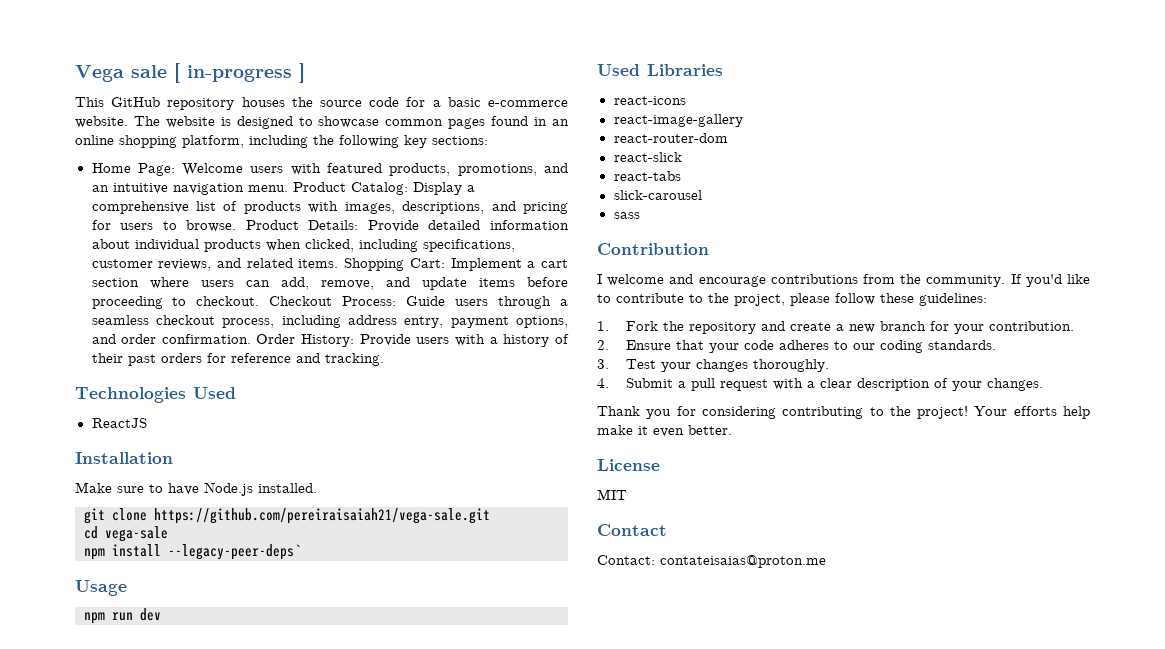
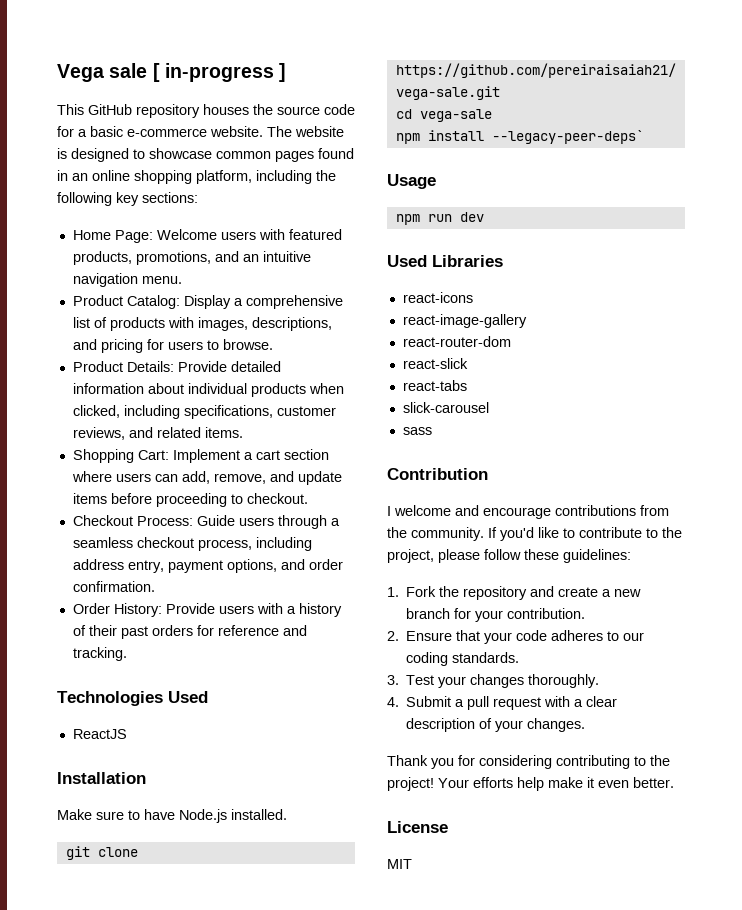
- Welcome users with featured products, promotions, and an intuitive navigation menu. Product Catalog:
+ Welcome users with featured products, promotions, and an intuitive navigation menu.
+ Product Catalog:
- Display a comprehensive list of products with images, descriptions, and pricing for users to browse. Product Details:
+ Display a comprehensive list of products with images, descriptions, and pricing for users to browse.
+ Product Details:
- Provide detailed information about individual products when clicked, including specifications, customer reviews, and related items. Shopping Cart:
+ Provide detailed information about individual products when clicked, including specifications, customer reviews, and related items.
+ Shopping Cart:
- Implement a cart section where users can add, remove, and update items before proceeding to checkout. Checkout Process:
+ Implement a cart section where users can add, remove, and update items before proceeding to checkout.
+ Checkout Process:
- Guide users through a seamless checkout process, including address entry, payment options, and order confirmation. Order History:
+ Guide users through a seamless checkout process, including address entry, payment options, and order confirmation.
+ Order History:
- Contact
- Contact: contateisaias@proton.me

